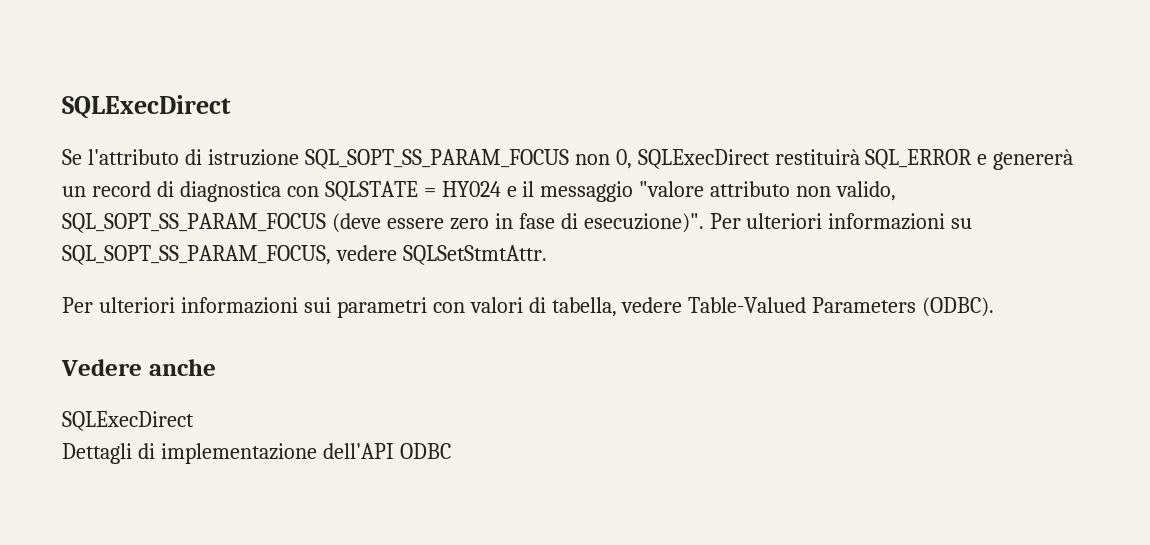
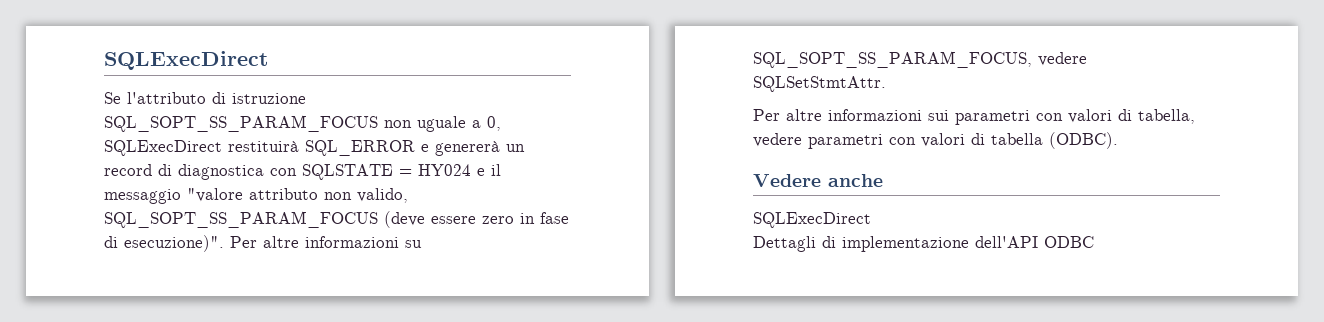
- Se l'attributo di istruzione SQL_SOPT_SS_PARAM_FOCUS non 0, SQLExecDirect restituirà SQL_ERROR e genererà un record di diagnostica con SQLSTATE = HY024 e il messaggio "valore attributo non valido, SQL_SOPT_SS_PARAM_FOCUS (deve essere zero in fase di esecuzione)".
+ Se l'attributo di istruzione SQL_SOPT_SS_PARAM_FOCUS non uguale a 0, SQLExecDirect restituirà SQL_ERROR e genererà un record di diagnostica con SQLSTATE = HY024 e il messaggio "valore attributo non valido, SQL_SOPT_SS_PARAM_FOCUS (deve essere zero in fase di esecuzione)".
- Per ulteriori informazioni su SQL_SOPT_SS_PARAM_FOCUS, vedere SQLSetStmtAttr.
+ Per altre informazioni su SQL_SOPT_SS_PARAM_FOCUS, vedere SQLSetStmtAttr.
- Per ulteriori informazioni sui parametri con valori di tabella, vedere Table-Valued Parameters (ODBC).
+ Per altre informazioni sui parametri con valori di tabella, vedere parametri con valori di tabella (ODBC).

